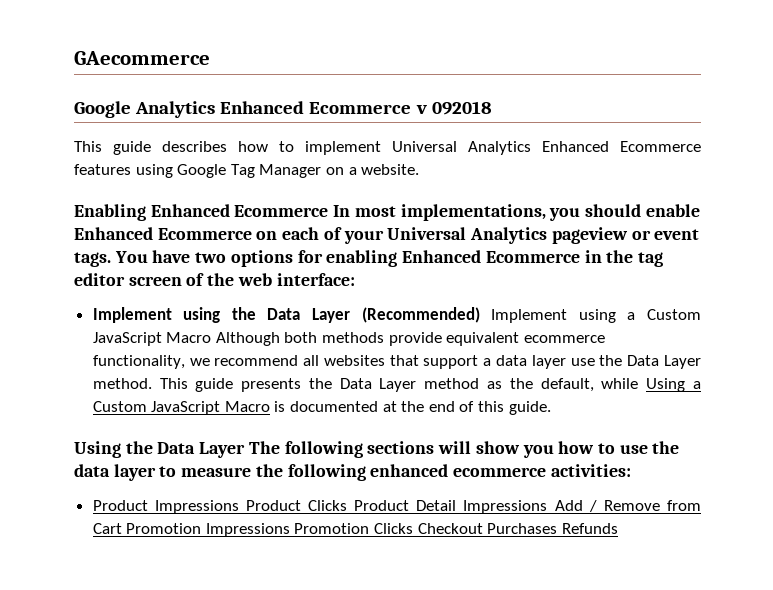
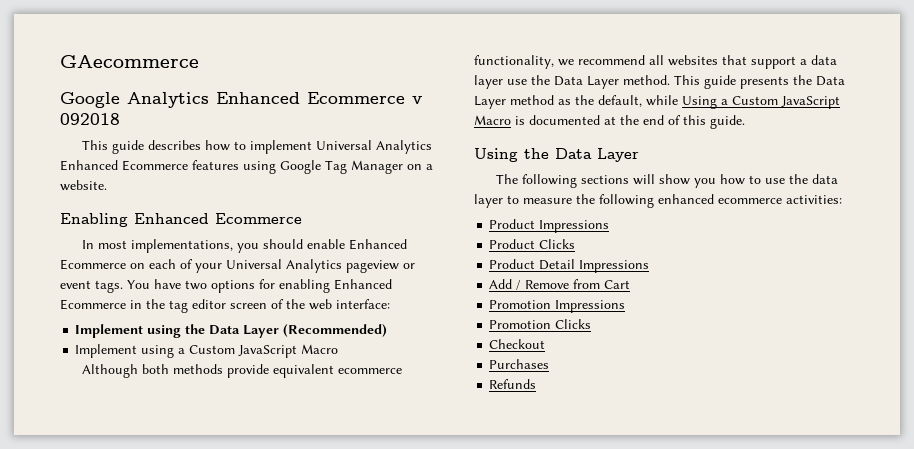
- Enabling Enhanced Ecommerce In most implementations, you should enable Enhanced Ecommerce on each of your Universal Analytics pageview or event tags.
+ Enabling Enhanced Ecommerce
+ In most implementations, you should enable Enhanced Ecommerce on each of your Universal Analytics pageview or event tags.
- Implement using the Data Layer (Recommended) Implement using a Custom JavaScript Macro Although both methods provide equivalent ecommerce functionality, we recommend all websites that support a data layer use the Data Layer method.
+ Implement using the Data Layer (Recommended)
+ Implement using a Custom JavaScript Macro
+ Although both methods provide equivalent ecommerce functionality, we recommend all websites that support a data layer use the Data Layer method.
- Using the Data Layer The following sections will show you how to use the data layer to measure the following enhanced ecommerce activities:
+ Using the Data Layer
+ The following sections will show you how to use the data layer to measure the following enhanced ecommerce activities:
- Product Impressions Product Clicks Product Detail Impressions Add / Remove from Cart Promotion Impressions Promotion Clicks Checkout Purchases Refunds
+ Product Impressions
+ Product Clicks
+ Product Detail Impressions
+ Add / Remove from Cart
+ Promotion Impressions
+ Promotion Clicks
+ Checkout
+ Purchases
+ Refunds

